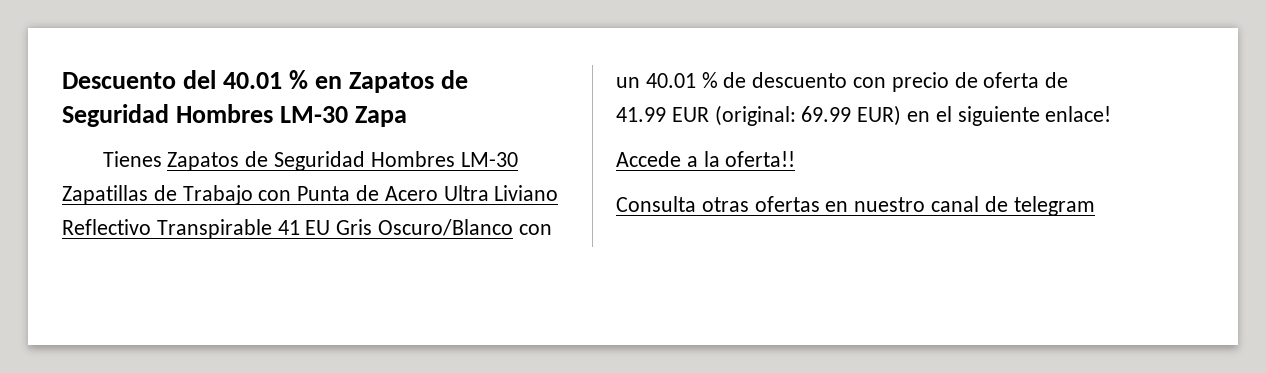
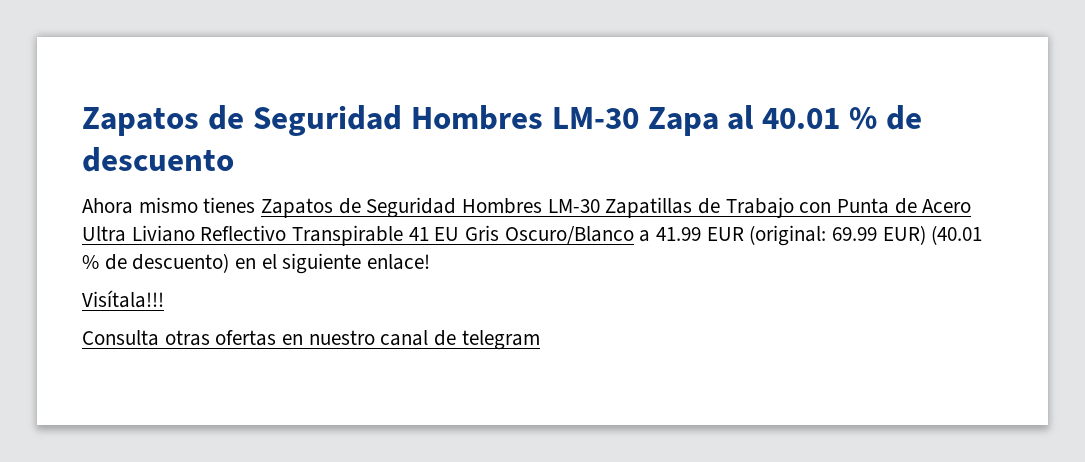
- Descuento del 40.01 % en Zapatos de Seguridad Hombres LM-30 Zapa
- Tienes Zapatos de Seguridad Hombres LM-30 Zapatillas de Trabajo con Punta de Acero Ultra Liviano Reflectivo Transpirable 41 EU Gris Oscuro/Blanco con un 40.01 % de descuento con precio de oferta de 41.99 EUR (original: 69.99 EUR) en el siguiente enlace!
+ Zapatos de Seguridad Hombres LM-30 Zapa al 40.01 % de descuento
+ Ahora mismo tienes Zapatos de Seguridad Hombres LM-30 Zapatillas de Trabajo con Punta de Acero Ultra Liviano Reflectivo Transpirable 41 EU Gris Oscuro/Blanco a 41.99 EUR (original: 69.99 EUR) (40.01 % de descuento) en el siguiente enlace!
- Accede a la oferta!!
+ Visítala!!!

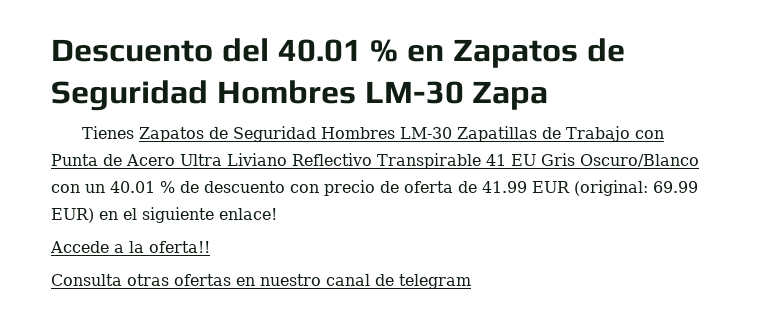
- Zapatos de Seguridad Hombres LM-30 Zapa al 40.01 % de descuento
- Ahora mismo tienes Zapatos de Seguridad Hombres LM-30 Zapatillas de Trabajo con Punta de Acero Ultra Liviano Reflectivo Transpirable 41 EU Gris Oscuro/Blanco a 41.99 EUR (original: 69.99 EUR) (40.01 % de descuento) en el siguiente enlace!
+ Descuento del 40.01 % en Zapatos de Seguridad Hombres LM-30 Zapa
+ Tienes Zapatos de Seguridad Hombres LM-30 Zapatillas de Trabajo con Punta de Acero Ultra Liviano Reflectivo Transpirable 41 EU Gris Oscuro/Blanco con un 40.01 % de descuento con precio de oferta de 41.99 EUR (original: 69.99 EUR) en el siguiente enlace!
- Visítala!!!
+ Accede a la oferta!!

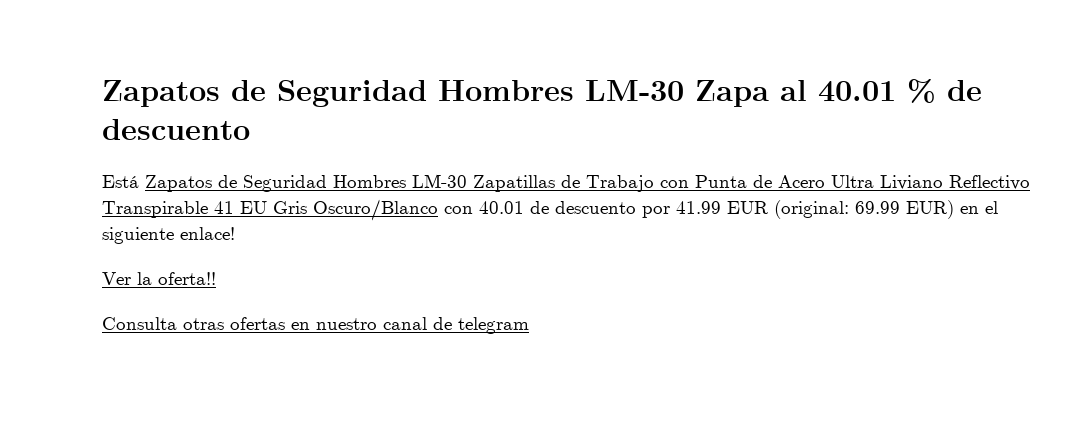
- Descuento del 40.01 % en Zapatos de Seguridad Hombres LM-30 Zapa
- Tienes Zapatos de Seguridad Hombres LM-30 Zapatillas de Trabajo con Punta de Acero Ultra Liviano Reflectivo Transpirable 41 EU Gris Oscuro/Blanco con un 40.01 % de descuento con precio de oferta de 41.99 EUR (original: 69.99 EUR) en el siguiente enlace!
+ Zapatos de Seguridad Hombres LM-30 Zapa al 40.01 % de descuento
+ Está Zapatos de Seguridad Hombres LM-30 Zapatillas de Trabajo con Punta de Acero Ultra Liviano Reflectivo Transpirable 41 EU Gris Oscuro/Blanco con 40.01 de descuento por 41.99 EUR (original: 69.99 EUR) en el siguiente enlace!
- Accede a la oferta!!
+ Ver la oferta!!

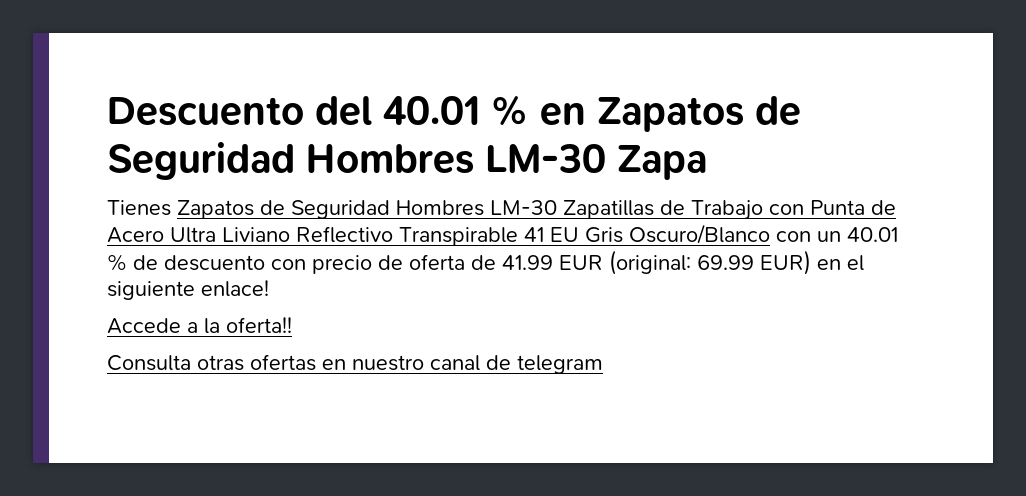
- Zapatos de Seguridad Hombres LM-30 Zapa al 40.01 % de descuento
- Está Zapatos de Seguridad Hombres LM-30 Zapatillas de Trabajo con Punta de Acero Ultra Liviano Reflectivo Transpirable 41 EU Gris Oscuro/Blanco con 40.01 de descuento por 41.99 EUR (original: 69.99 EUR) en el siguiente enlace!
+ Descuento del 40.01 % en Zapatos de Seguridad Hombres LM-30 Zapa
+ Tienes Zapatos de Seguridad Hombres LM-30 Zapatillas de Trabajo con Punta de Acero Ultra Liviano Reflectivo Transpirable 41 EU Gris Oscuro/Blanco con un 40.01 % de descuento con precio de oferta de 41.99 EUR (original: 69.99 EUR) en el siguiente enlace!
- Ver la oferta!!
+ Accede a la oferta!!

